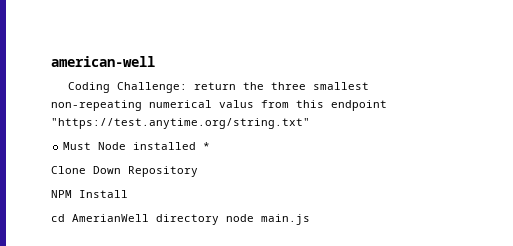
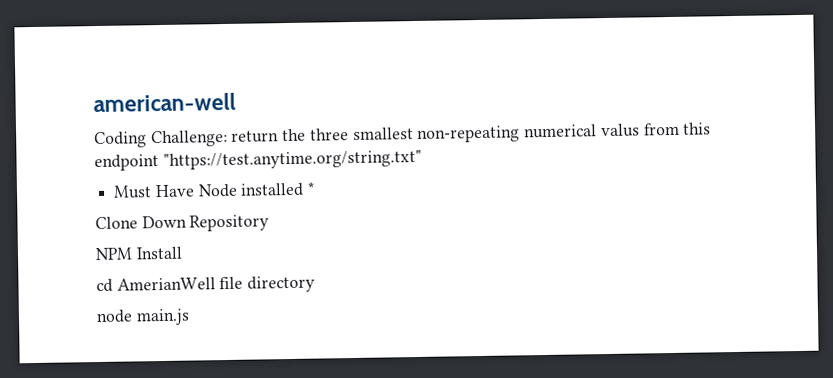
- Must Node installed *
+ Must Have Node installed *
- cd AmerianWell directory node main.js
+ cd AmerianWell file directory
+ node main.js

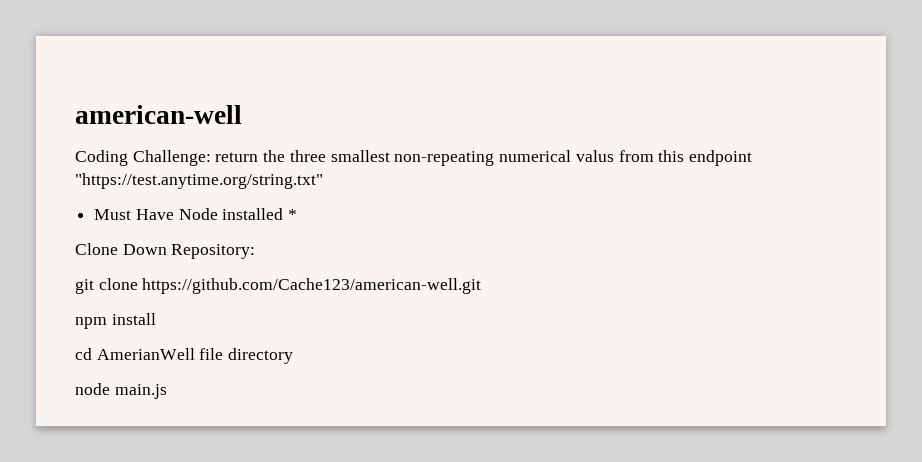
- Clone Down Repository
- NPM Install
+ Clone Down Repository:
+ git clone https://github.com/Cache123/american-well.git
+ npm install

